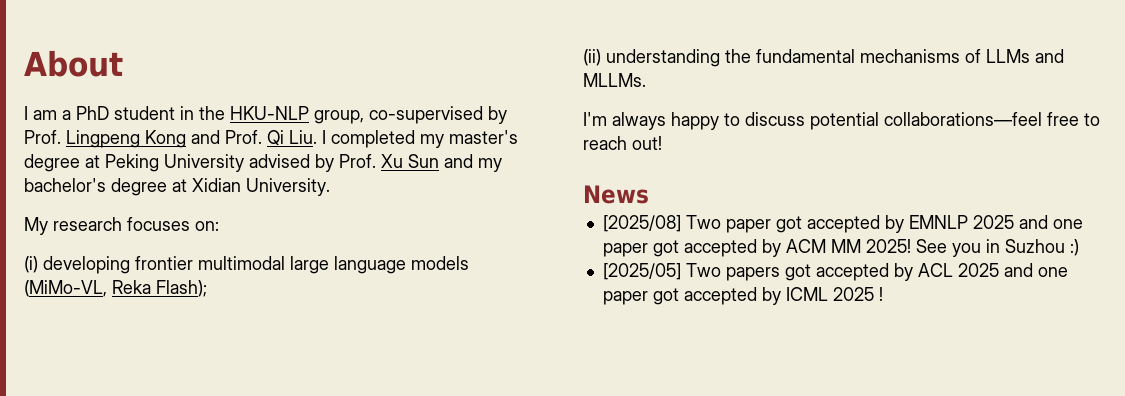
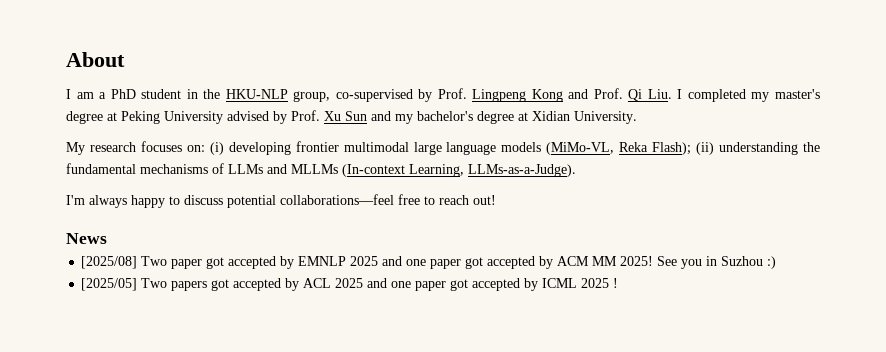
- My research focuses on:
- (i) developing frontier multimodal large language models (MiMo-VL, Reka Flash);
- (ii) understanding the fundamental mechanisms of LLMs and MLLMs.
+ My research focuses on: (i) developing frontier multimodal large language models (MiMo-VL, Reka Flash); (ii) understanding the fundamental mechanisms of LLMs and MLLMs (In-context Learning, LLMs-as-a-Judge).

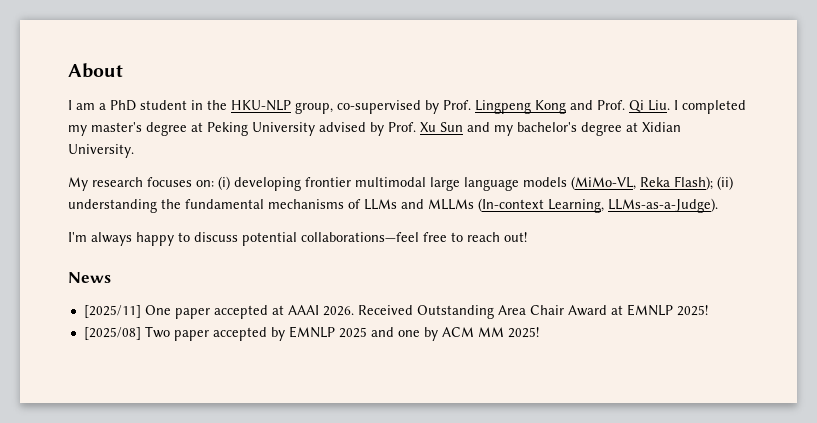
+ [2025/11] One paper accepted at AAAI 2026. Received Outstanding Area Chair Award at EMNLP 2025!
- [2025/08] Two paper got accepted by EMNLP 2025 and one paper got accepted by ACM MM 2025! See you in Suzhou :)
- [2025/05] Two papers got accepted by ACL 2025 and one paper got accepted by ICML 2025 !
+ [2025/08] Two paper accepted by EMNLP 2025 and one by ACM MM 2025!

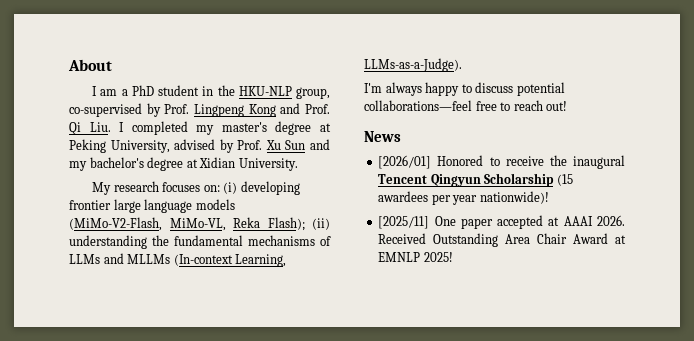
- I am a PhD student in the HKU-NLP group, co-supervised by Prof. Lingpeng Kong and Prof. Qi Liu. I completed my master's degree at Peking University advised by Prof. Xu Sun and my bachelor's degree at Xidian University.
+ I am a PhD student in the HKU-NLP group, co-supervised by Prof. Lingpeng Kong and Prof. Qi Liu. I completed my master's degree at Peking University, advised by Prof. Xu Sun and my bachelor's degree at Xidian University.
- My research focuses on: (i) developing frontier multimodal large language models (MiMo-VL, Reka Flash); (ii) understanding the fundamental mechanisms of LLMs and MLLMs (In-context Learning, LLMs-as-a-Judge).
+ My research focuses on: (i) developing frontier large language models (MiMo-V2-Flash, MiMo-VL, Reka Flash); (ii) understanding the fundamental mechanisms of LLMs and MLLMs (In-context Learning, LLMs-as-a-Judge).
+ [2026/01] Honored to receive the inaugural Tencent Qingyun Scholarship (15 awardees per year nationwide)!
- [2025/08] Two paper accepted by EMNLP 2025 and one by ACM MM 2025!

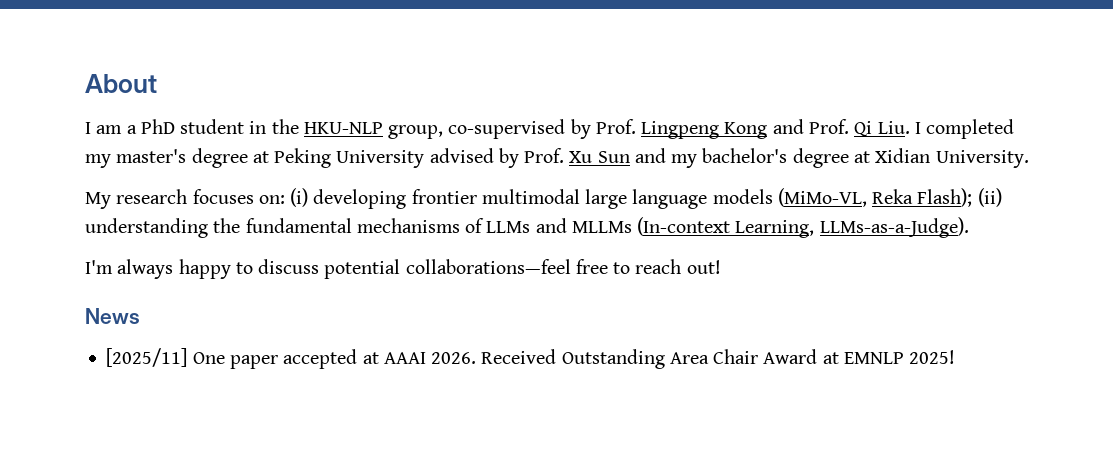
- I am a PhD student in the HKU-NLP group, co-supervised by Prof. Lingpeng Kong and Prof. Qi Liu. I completed my master's degree at Peking University, advised by Prof. Xu Sun and my bachelor's degree at Xidian University.
+ I am a PhD student in the HKU-NLP group, co-supervised by Prof. Lingpeng Kong and Prof. Qi Liu. I completed my master's degree at Peking University advised by Prof. Xu Sun and my bachelor's degree at Xidian University.
- My research focuses on: (i) developing frontier large language models (MiMo-V2-Flash, MiMo-VL, Reka Flash); (ii) understanding the fundamental mechanisms of LLMs and MLLMs (In-context Learning, LLMs-as-a-Judge).
+ My research focuses on: (i) developing frontier multimodal large language models (MiMo-VL, Reka Flash); (ii) understanding the fundamental mechanisms of LLMs and MLLMs (In-context Learning, LLMs-as-a-Judge).
- [2026/01] Honored to receive the inaugural Tencent Qingyun Scholarship (15 awardees per year nationwide)!

